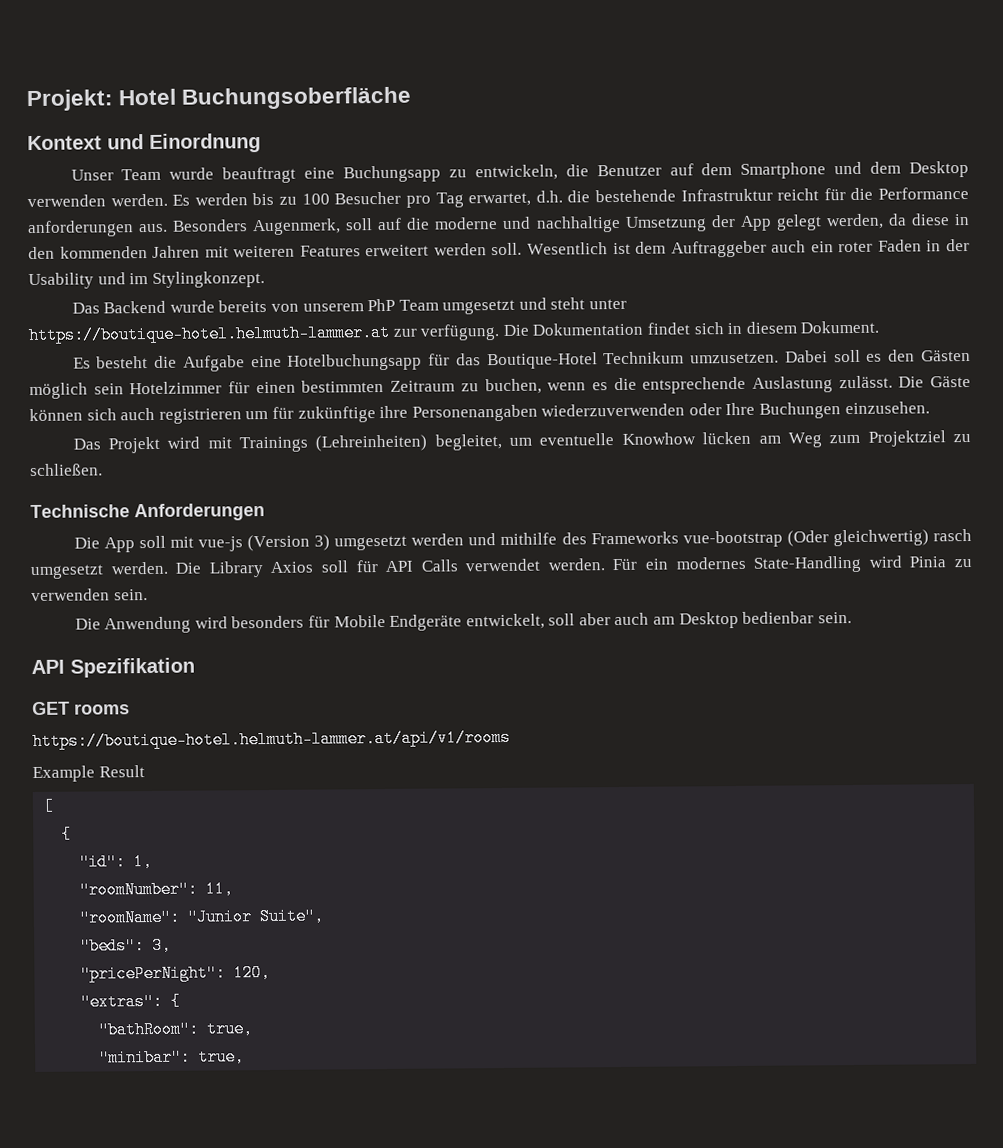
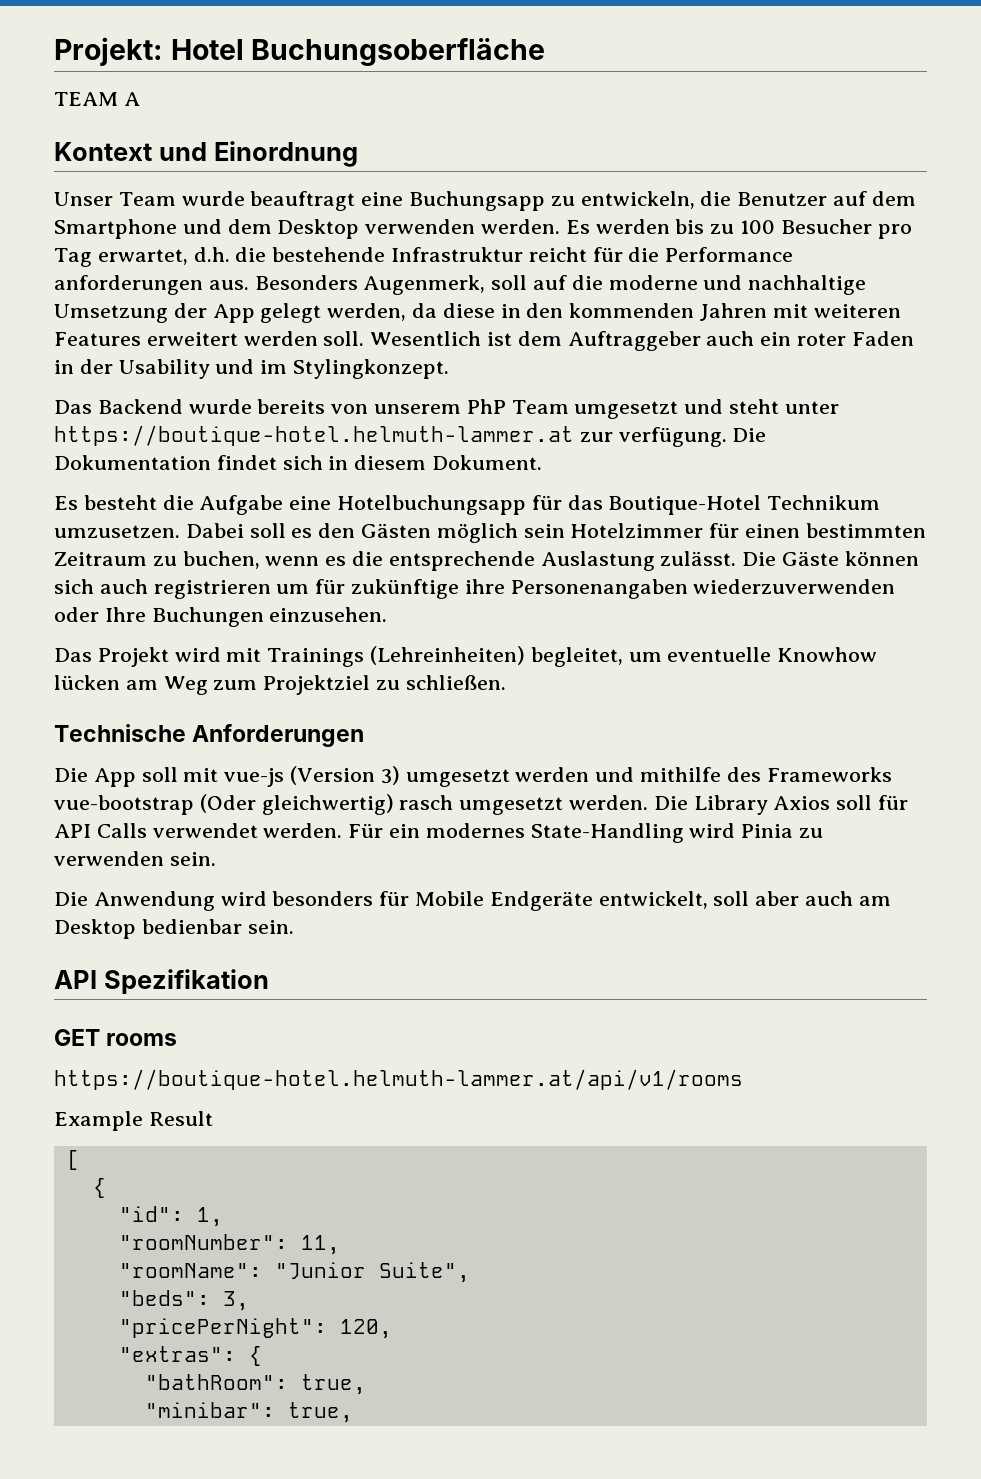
+ TEAM A

